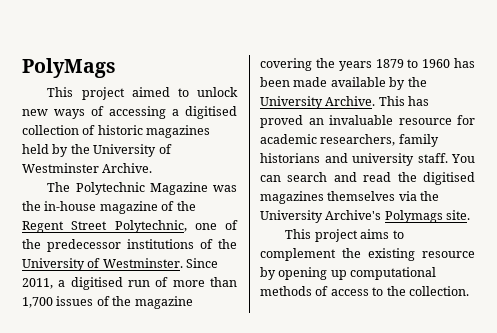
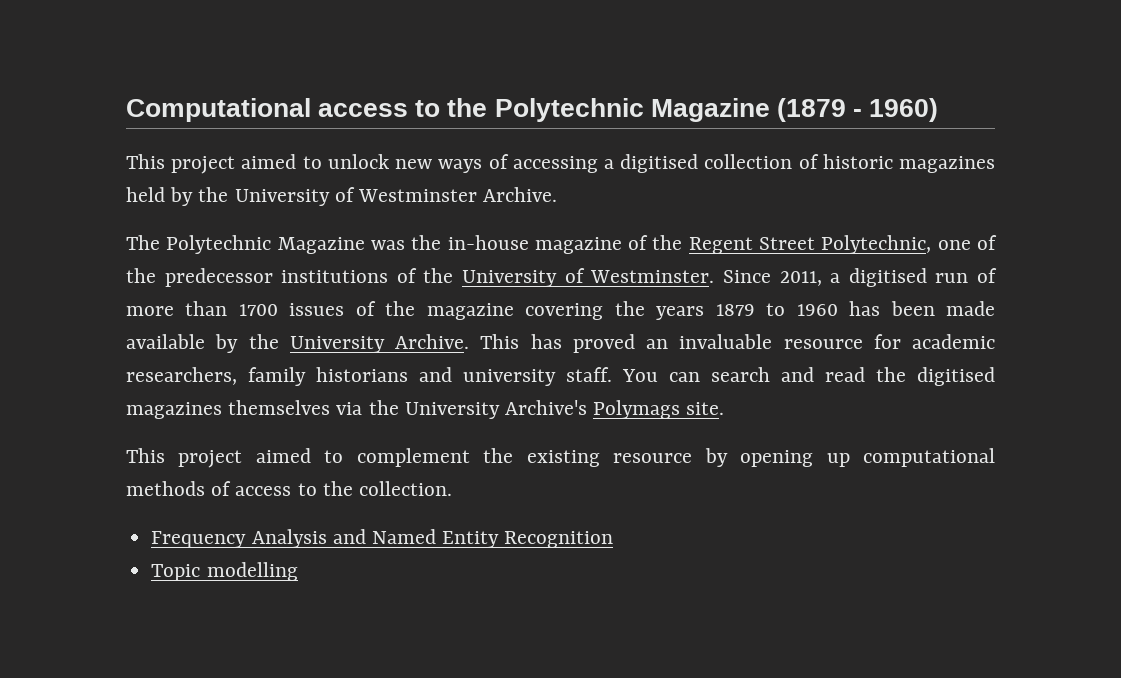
- PolyMags
+ Computational access to the Polytechnic Magazine (1879 - 1960)
- Since 2011, a digitised run of more than 1,700 issues of the magazine covering the years 1879 to 1960 has been made available by the University Archive.
+ Since 2011, a digitised run of more than 1700 issues of the magazine covering the years 1879 to 1960 has been made available by the University Archive.
- This project aims to complement the existing resource by opening up computational methods of access to the collection.
+ This project aimed to complement the existing resource by opening up computational methods of access to the collection.
+ Frequency Analysis and Named Entity Recognition
+ Topic modelling

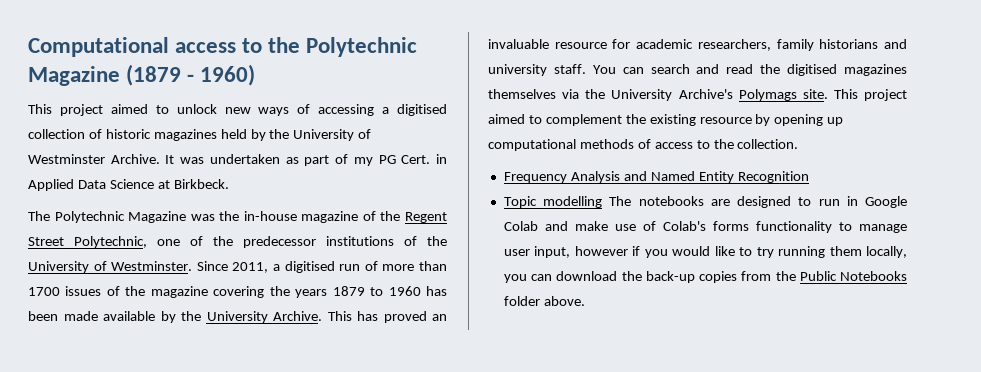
+ It was undertaken as part of my PG Cert. in Applied Data Science at Birkbeck.
- You can search and read the digitised magazines themselves via the University Archive's Polymags site.
- This project aimed to complement the existing resource by opening up computational methods of access to the collection.
+ You can search and read the digitised magazines themselves via the University Archive's Polymags site. This project aimed to complement the existing resource by opening up computational methods of access to the collection.
- Topic modelling
+ Topic modelling The notebooks are designed to run in Google Colab and make use of Colab's forms functionality to manage user input, however if you would like to try running them locally, you can download the back-up copies from the Public Notebooks folder above.

